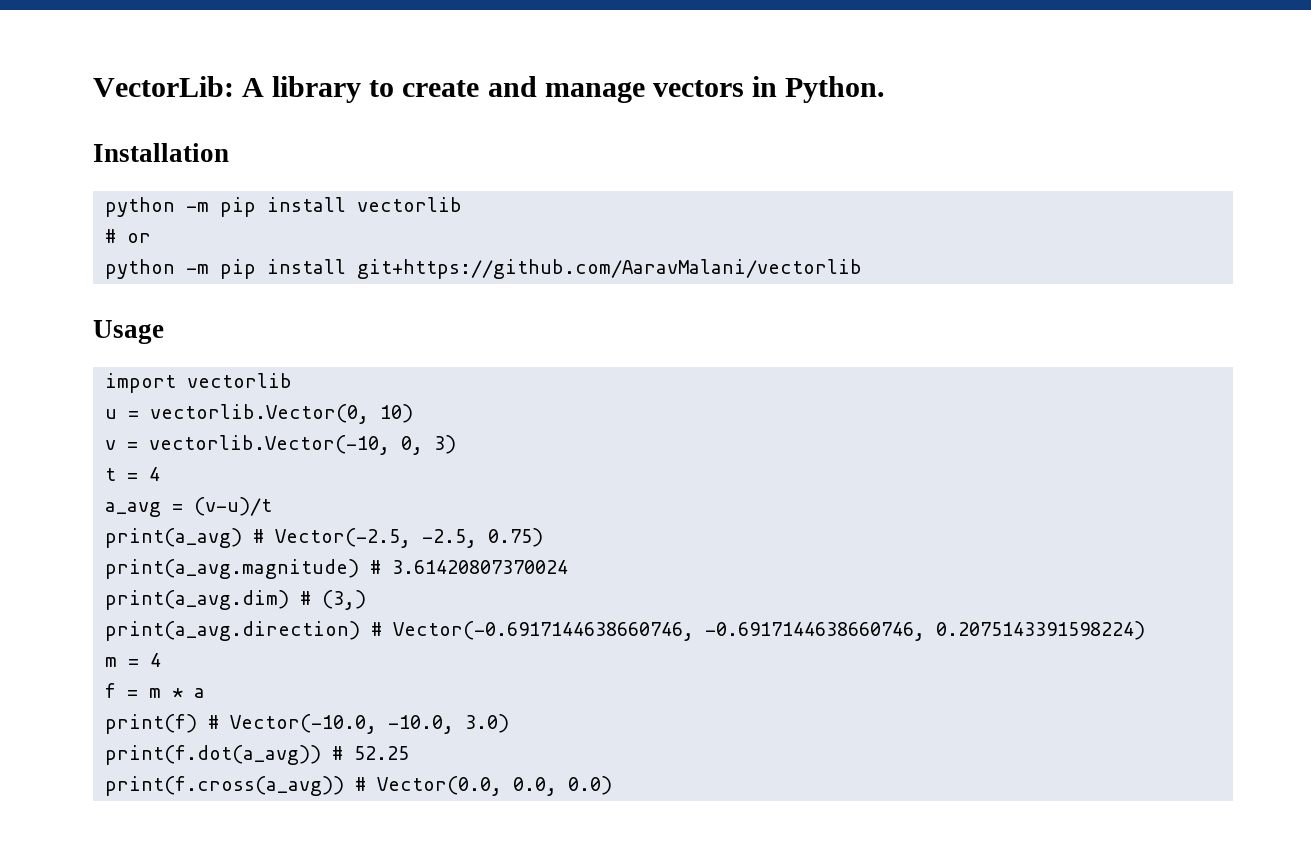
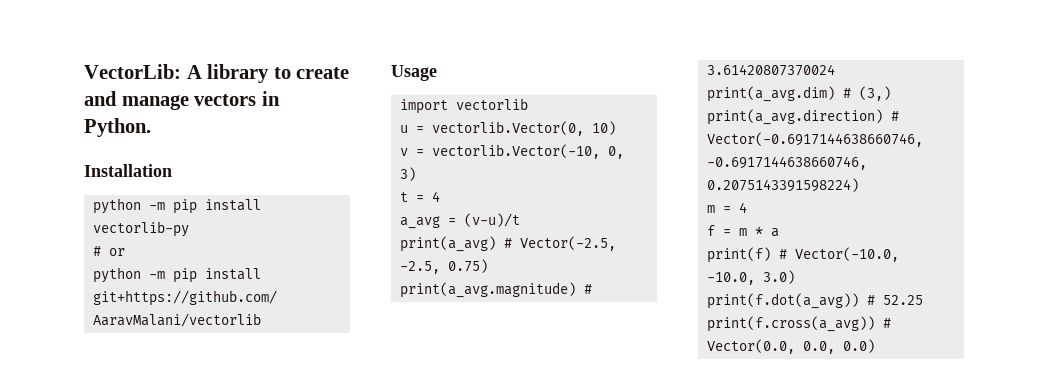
- python -m pip install vectorlib
+ python -m pip install vectorlib-py

